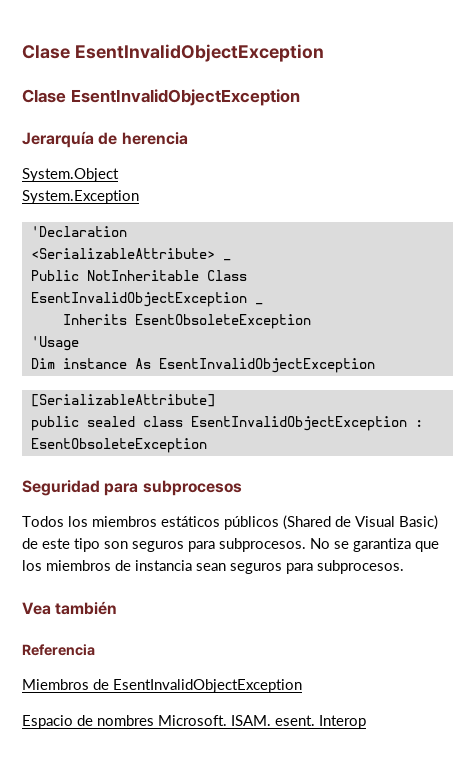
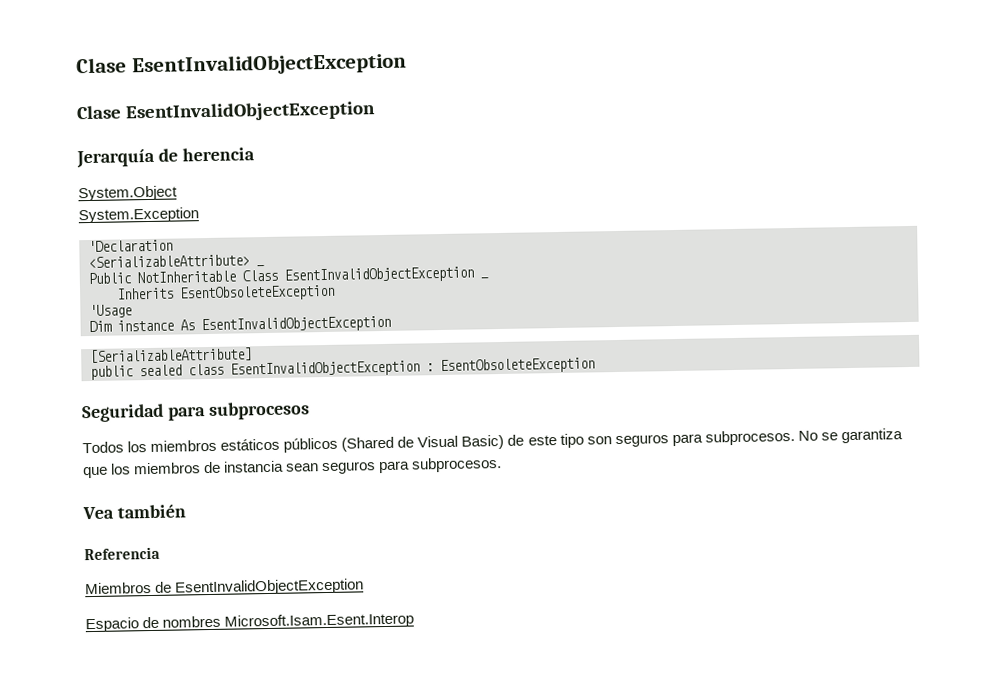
- Espacio de nombres Microsoft. ISAM. esent. Interop
+ Espacio de nombres Microsoft.Isam.Esent.Interop

